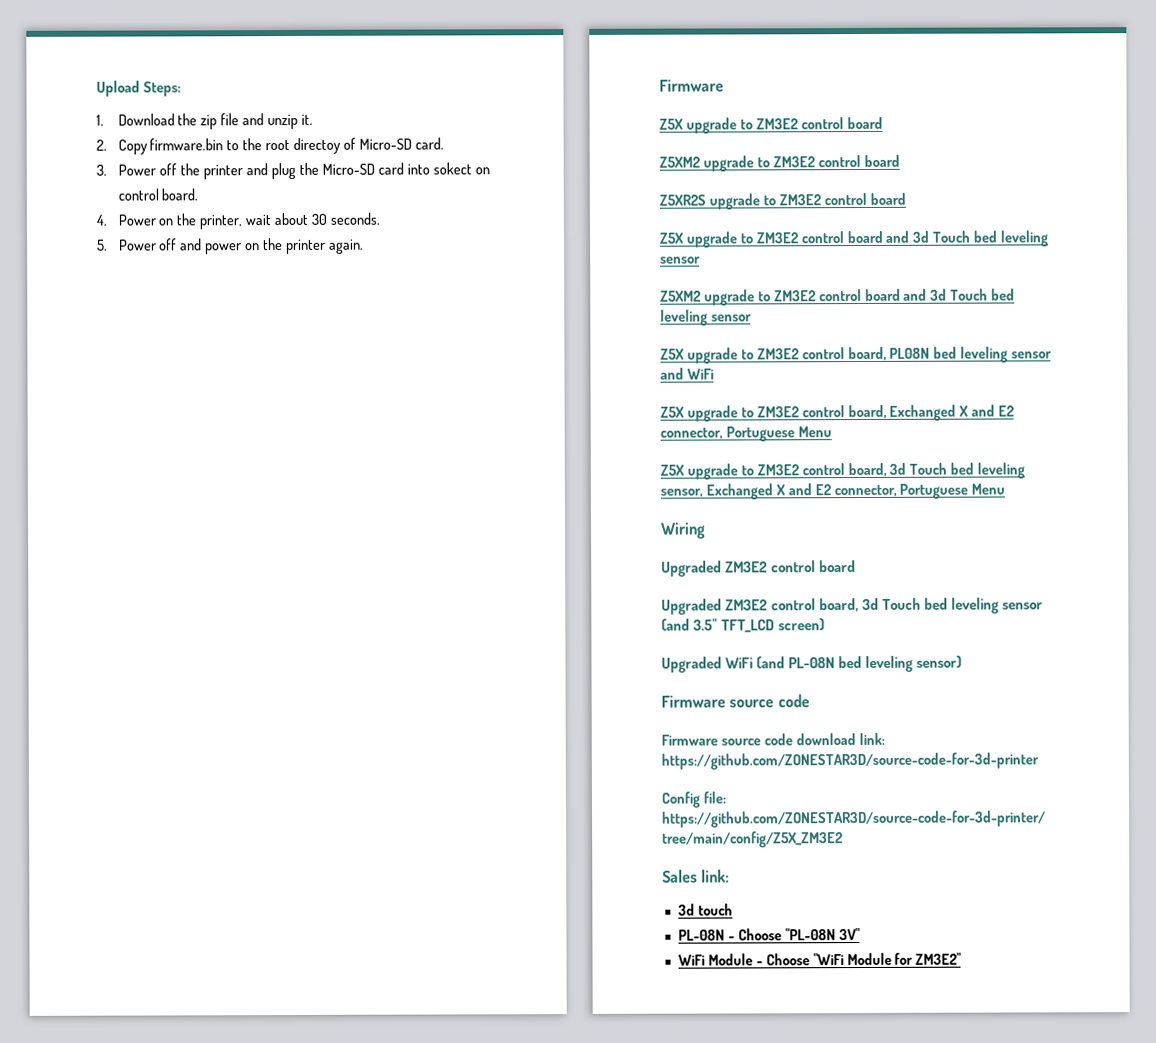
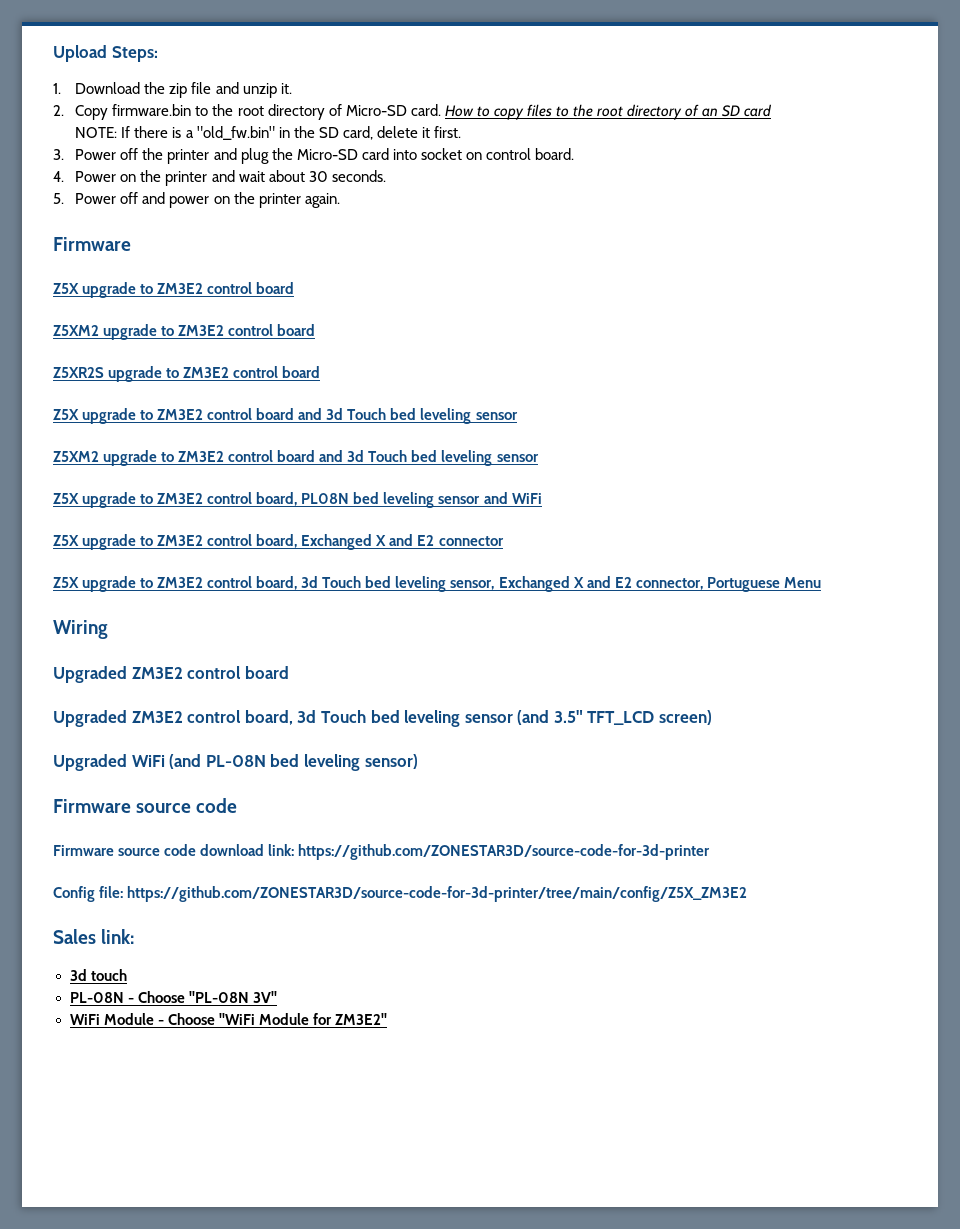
- 2. Copy firmware.bin to the root directoy of Micro-SD card.
+ 2. Copy firmware.bin to the root directory of Micro-SD card. How to copy files to the root directory of an SD card
+ NOTE: If there is a "old_fw.bin" in the SD card, delete it first.
- 3. Power off the printer and plug the Micro-SD card into sokect on control board.
+ 3. Power off the printer and plug the Micro-SD card into socket on control board.
- 4. Power on the printer, wait about 30 seconds.
+ 4. Power on the printer and wait about 30 seconds.
- Z5X upgrade to ZM3E2 control board, Exchanged X and E2 connector, Portuguese Menu
+ Z5X upgrade to ZM3E2 control board, Exchanged X and E2 connector

